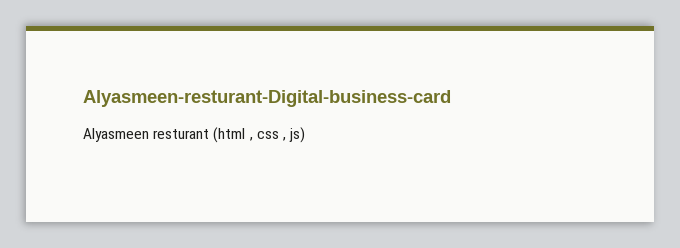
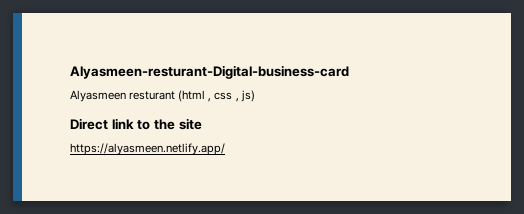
+ Direct link to the site
+ https://alyasmeen.netlify.app/

